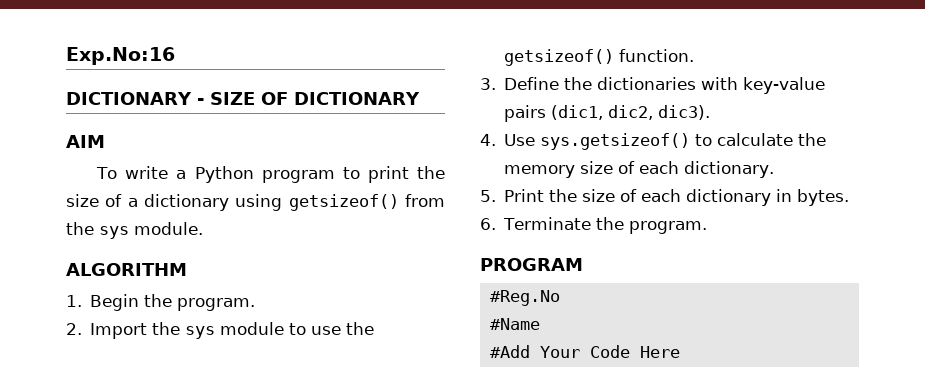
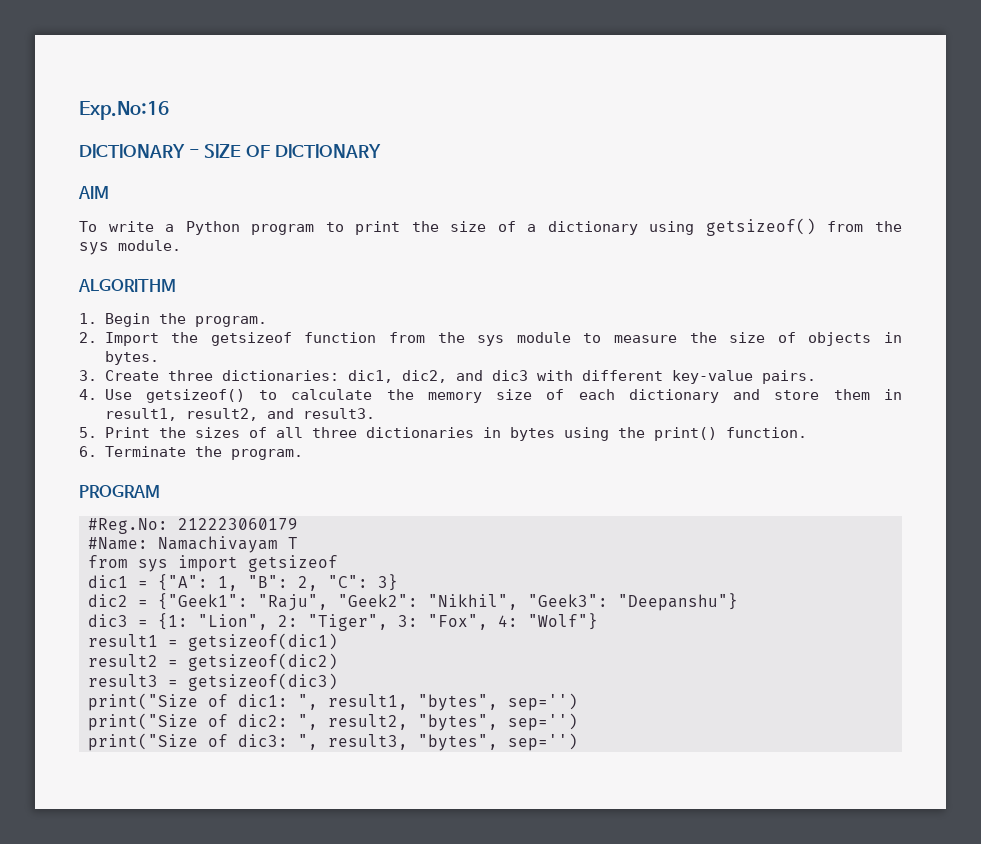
- 2. Import the sys module to use the getsizeof() function.
- 3. Define the dictionaries with key-value pairs (dic1, dic2, dic3).
+ 2. Import the getsizeof function from the sys module to measure the size of objects in bytes.
+ 3. Create three dictionaries: dic1, dic2, and dic3 with different key-value pairs.
- 4. Use sys.getsizeof() to calculate the memory size of each dictionary.
- 5. Print the size of each dictionary in bytes.
+ 4. Use getsizeof() to calculate the memory size of each dictionary and store them in result1, result2, and result3.
+ 5. Print the sizes of all three dictionaries in bytes using the print() function.
- #Reg.No
- #Name
- #Add Your Code Here
+ #Reg.No: 212223060179
+ #Name: Namachivayam T
+ from sys import getsizeof
+ dic1 = {"A": 1, "B": 2, "C": 3}
+ dic2 = {"Geek1": "Raju", "Geek2": "Nikhil", "Geek3": "Deepanshu"}
+ dic3 = {1: "Lion", 2: "Tiger", 3: "Fox", 4: "Wolf"}
+ result1 = getsizeof(dic1)
+ result2 = getsizeof(dic2)
+ result3 = getsizeof(dic3)
+ print("Size of dic1: ", result1, "bytes", sep='')
+ print("Size of dic2: ", result2, "bytes", sep='')
+ print("Size of dic3: ", result3, "bytes", sep='')

